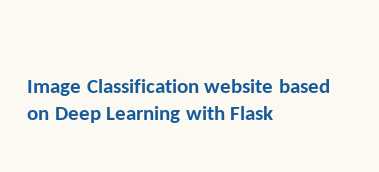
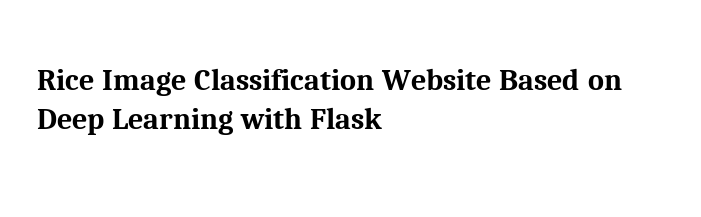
- Image Classification website based on Deep Learning with Flask
+ Rice Image Classification Website Based on Deep Learning with Flask

